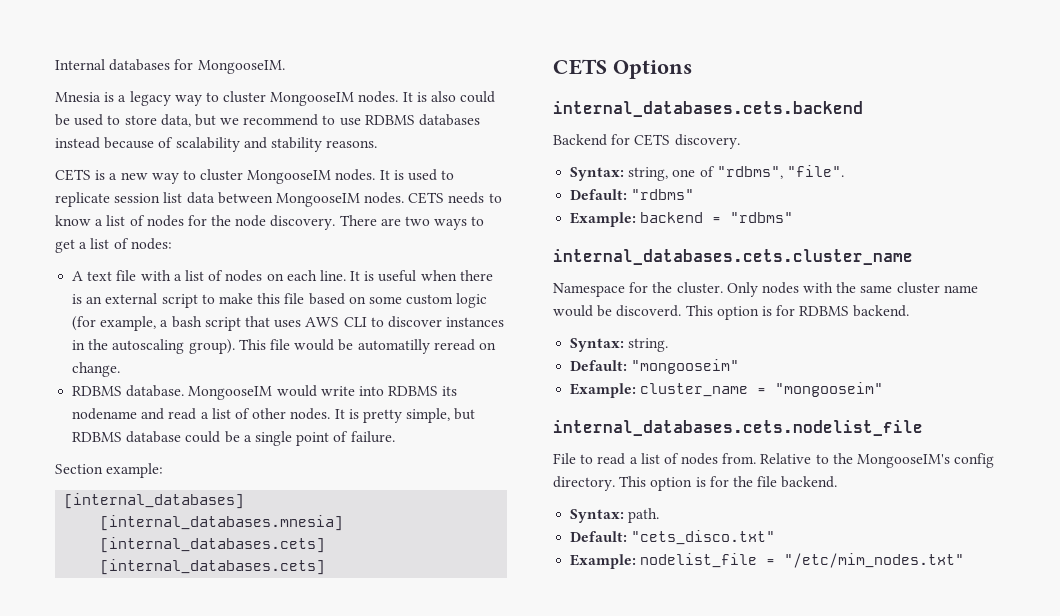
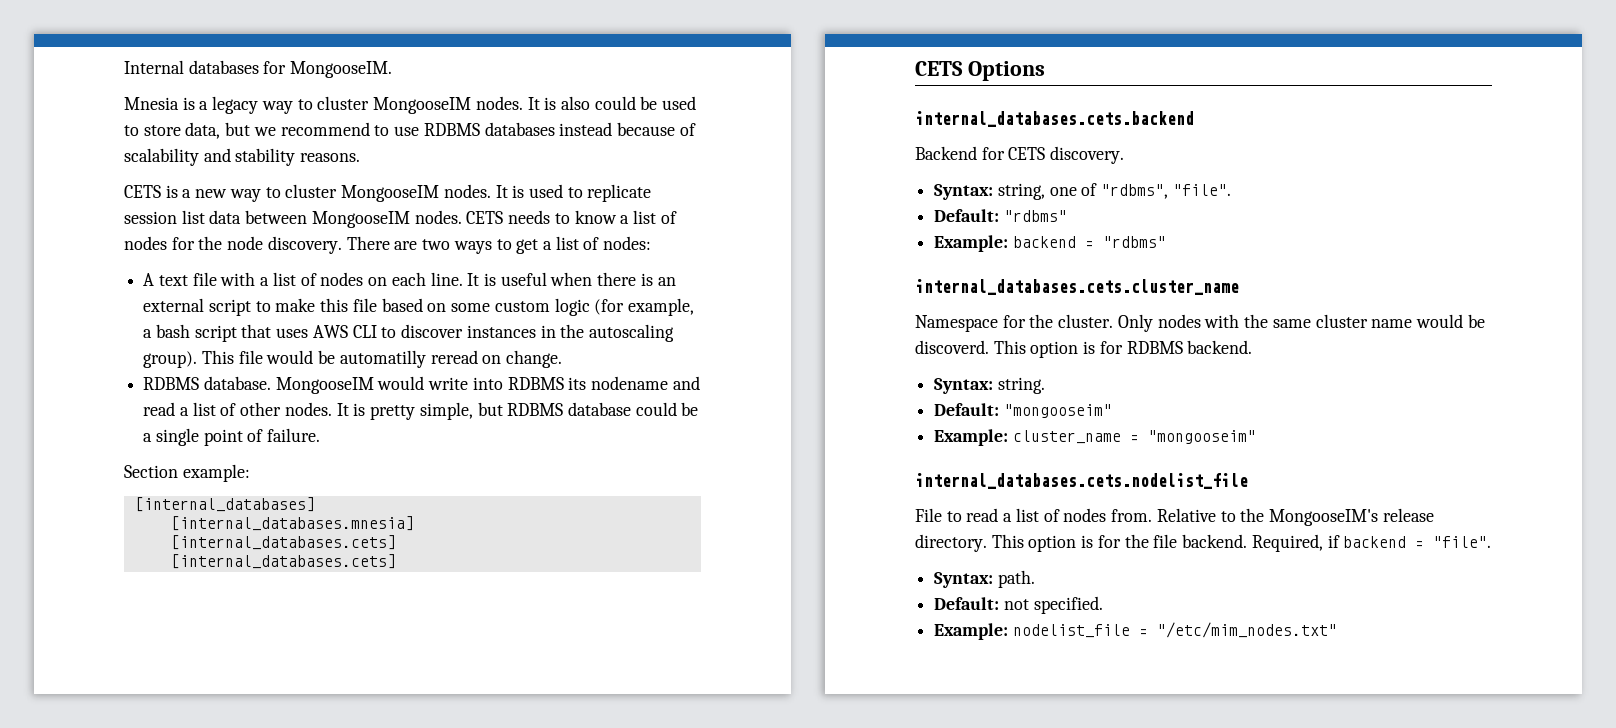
- Relative to the MongooseIM's config directory.
+ Relative to the MongooseIM's release directory.
+ Required, if backend = "file".
- Default: "cets_disco.txt"
+ Default: not specified.

